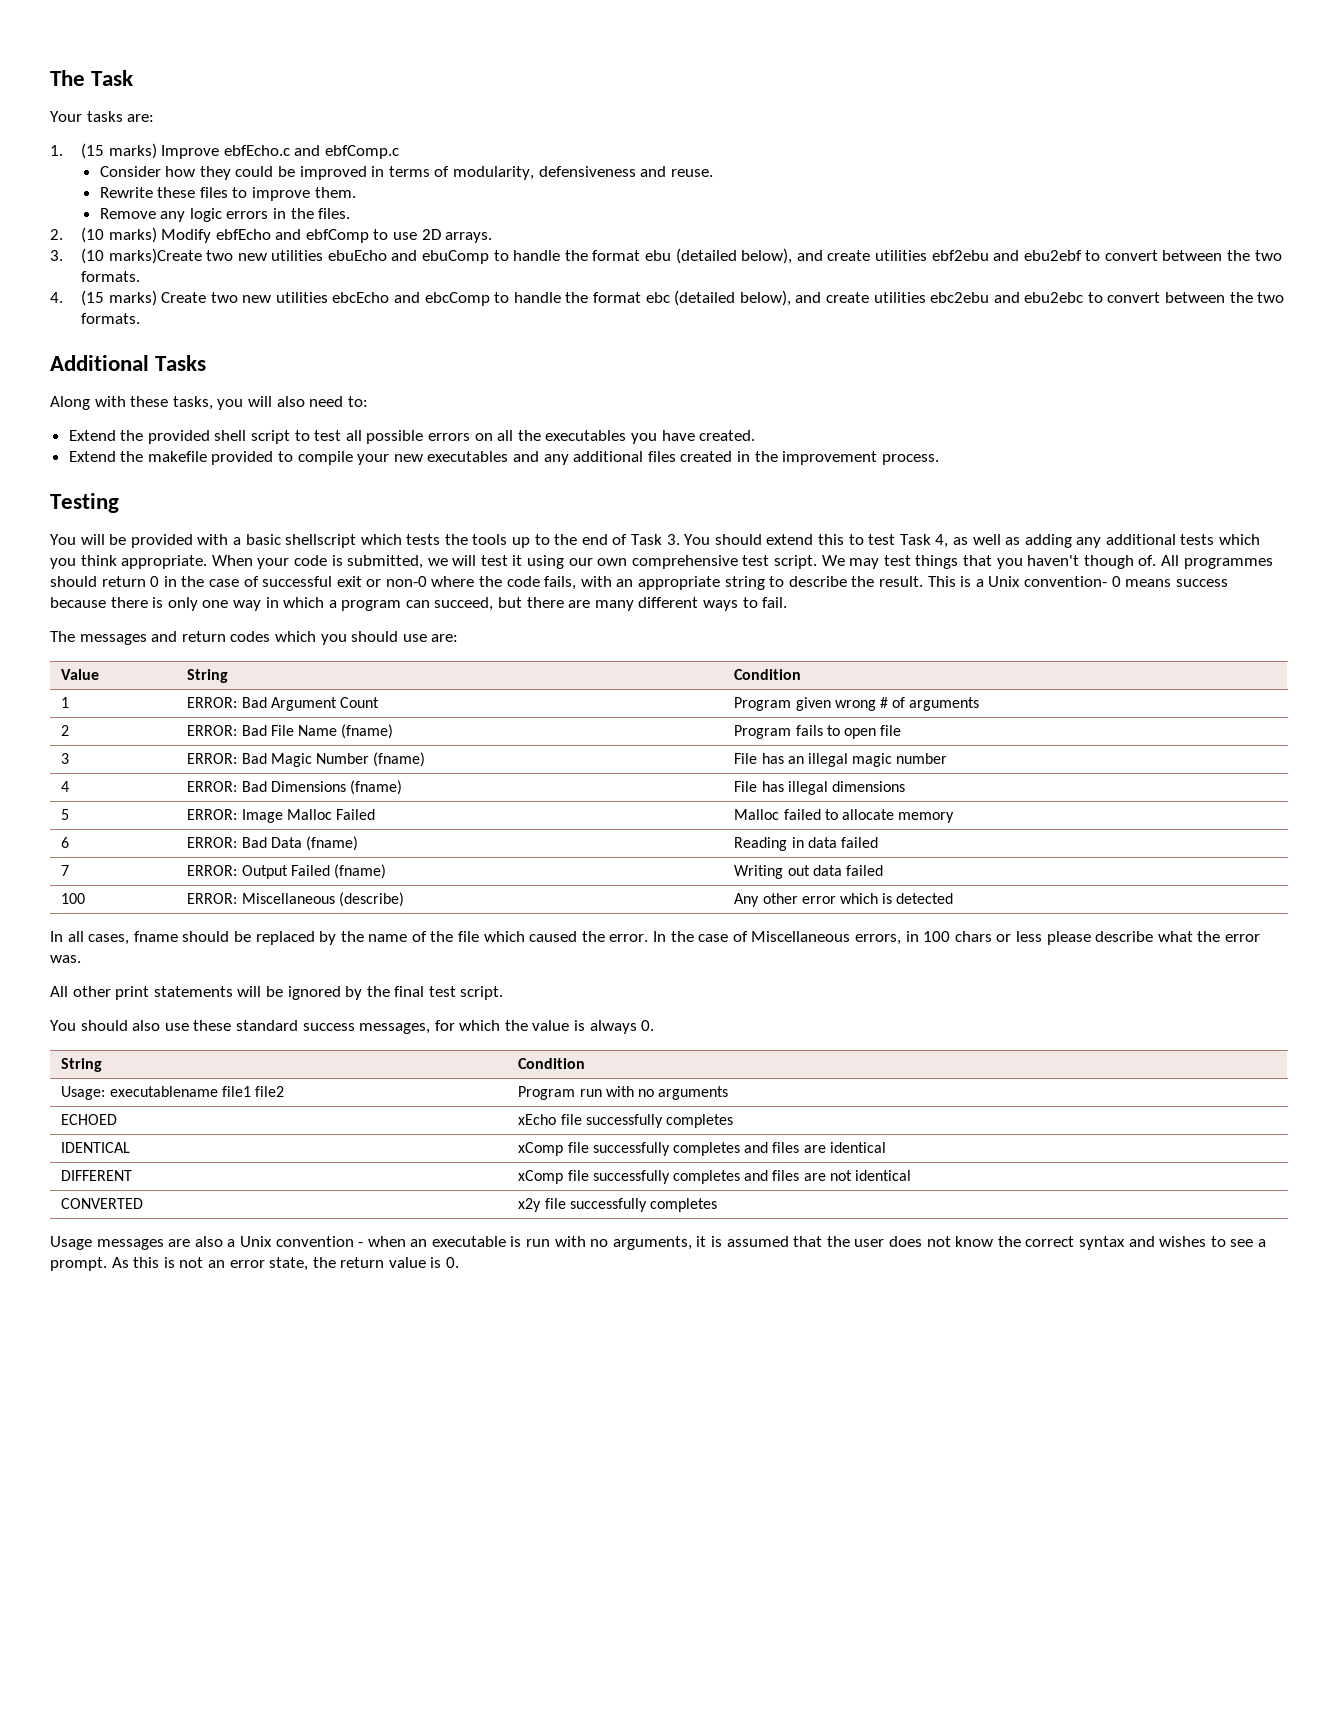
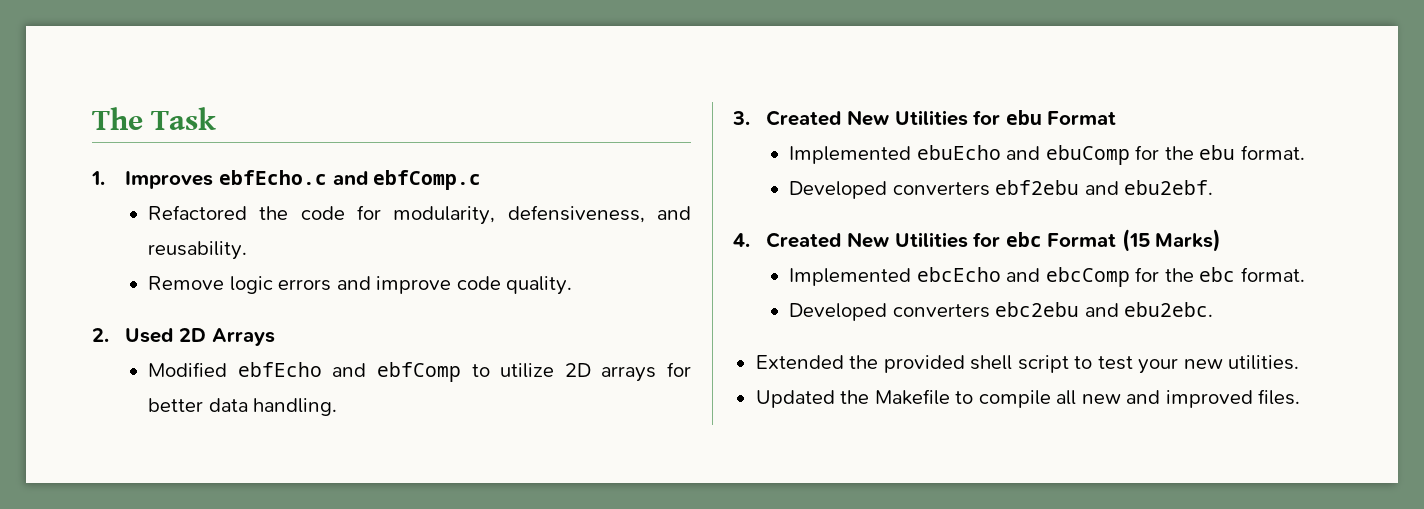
- Your tasks are:
- 1. (15 marks) Improve ebfEcho.c and ebfComp.c
- Consider how they could be improved in terms of modularity, defensiveness and reuse.
- Rewrite these files to improve them.
+ 1. Improves ebfEcho.c and ebfComp.c
+ Refactored the code for modularity, defensiveness, and reusability.
- Remove any logic errors in the files.
- 2. (10 marks) Modify ebfEcho and ebfComp to use 2D arrays.
- 3. (10 marks)Create two new utilities ebuEcho and ebuComp to handle the format ebu (detailed below), and create utilities ebf2ebu and ebu2ebf to convert between the two formats.
- 4. (15 marks) Create two new utilities ebcEcho and ebcComp to handle the format ebc (detailed below), and create utilities ebc2ebu and ebu2ebc to convert between the two formats.
- Additional Tasks
- Along with these tasks, you will also need to:
- Extend the provided shell script to test all possible errors on all the executables you have created.
- Extend the makefile provided to compile your new executables and any additional files created in the improvement process.
- Testing
- You will be provided with a basic shellscript which tests the tools up to the end of Task 3. You should extend this to test Task 4, as well as adding any additional tests which you think appropriate. When your code is submitted, we will test it using our own comprehensive test script. We may test things that you haven't though of. All programmes should return 0 in the case of successful exit or non-0 where the code fails, with an appropriate string to describe the result. This is a Unix convention- 0 means success because there is only one way in which a program can succeed, but there are many different ways to fail.
- The messages and return codes which you should use are:
- Value | String | Condition
- 1 | ERROR: Bad Argument Count | Program given wrong # of arguments
- 2 | ERROR: Bad File Name (fname) | Program fails to open file
- 3 | ERROR: Bad Magic Number (fname) | File has an illegal magic number
- 4 | ERROR: Bad Dimensions (fname) | File has illegal dimensions
- 5 | ERROR: Image Malloc Failed | Malloc failed to allocate memory
- 6 | ERROR: Bad Data (fname) | Reading in data failed
- 7 | ERROR: Output Failed (fname) | Writing out data failed
- 100 | ERROR: Miscellaneous (describe) | Any other error which is detected
- In all cases, fname should be replaced by the name of the file which caused the error. In the case of Miscellaneous errors, in 100 chars or less please describe what the error was.
- All other print statements will be ignored by the final test script.
- You should also use these standard success messages, for which the value is always 0.
- String | Condition
- Usage: executablename file1 file2 | Program run with no arguments
- ECHOED | xEcho file successfully completes
- IDENTICAL | xComp file successfully completes and files are identical
- DIFFERENT | xComp file successfully completes and files are not identical
- CONVERTED | x2y file successfully completes
- Usage messages are also a Unix convention - when an executable is run with no arguments, it is assumed that the user does not know the correct syntax and wishes to see a prompt. As this is not an error state, the return value is 0.
+ Remove logic errors and improve code quality.
+ 2. Used 2D Arrays
+ Modified ebfEcho and ebfComp to utilize 2D arrays for better data handling.
+ 3. Created New Utilities for ebu Format
+ Implemented ebuEcho and ebuComp for the ebu format.
+ Developed converters ebf2ebu and ebu2ebf.
+ 4. Created New Utilities for ebc Format (15 Marks)
+ Implemented ebcEcho and ebcComp for the ebc format.
+ Developed converters ebc2ebu and ebu2ebc.
+ Extended the provided shell script to test your new utilities.
+ Updated the Makefile to compile all new and improved files.

